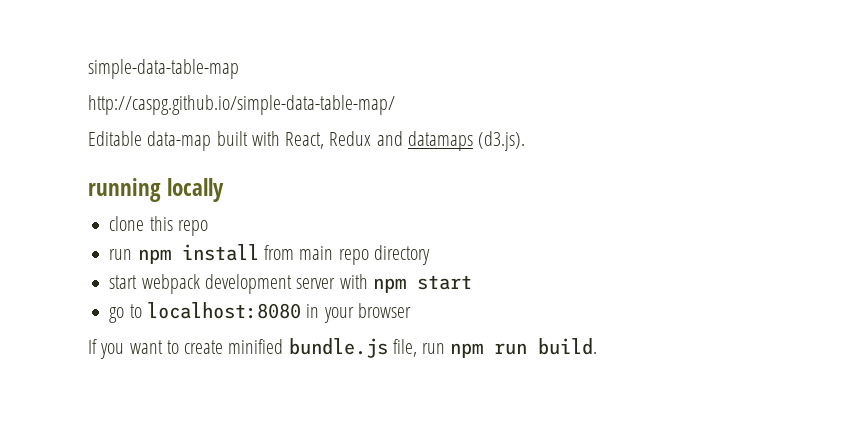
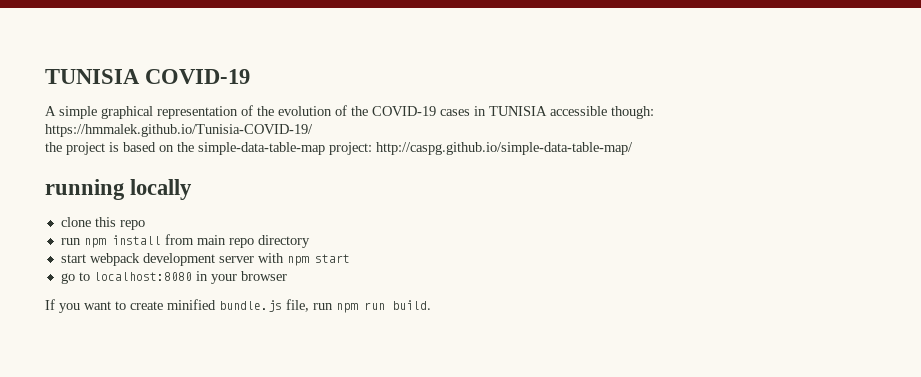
- simple-data-table-map
- http://caspg.github.io/simple-data-table-map/
+ TUNISIA COVID-19
+ A simple graphical representation of the evolution of the COVID-19 cases in TUNISIA accessible though: https://hmmalek.github.io/Tunisia-COVID-19/
+ the project is based on the simple-data-table-map project: http://caspg.github.io/simple-data-table-map/
- Editable data-map built with React, Redux and datamaps (d3.js).

